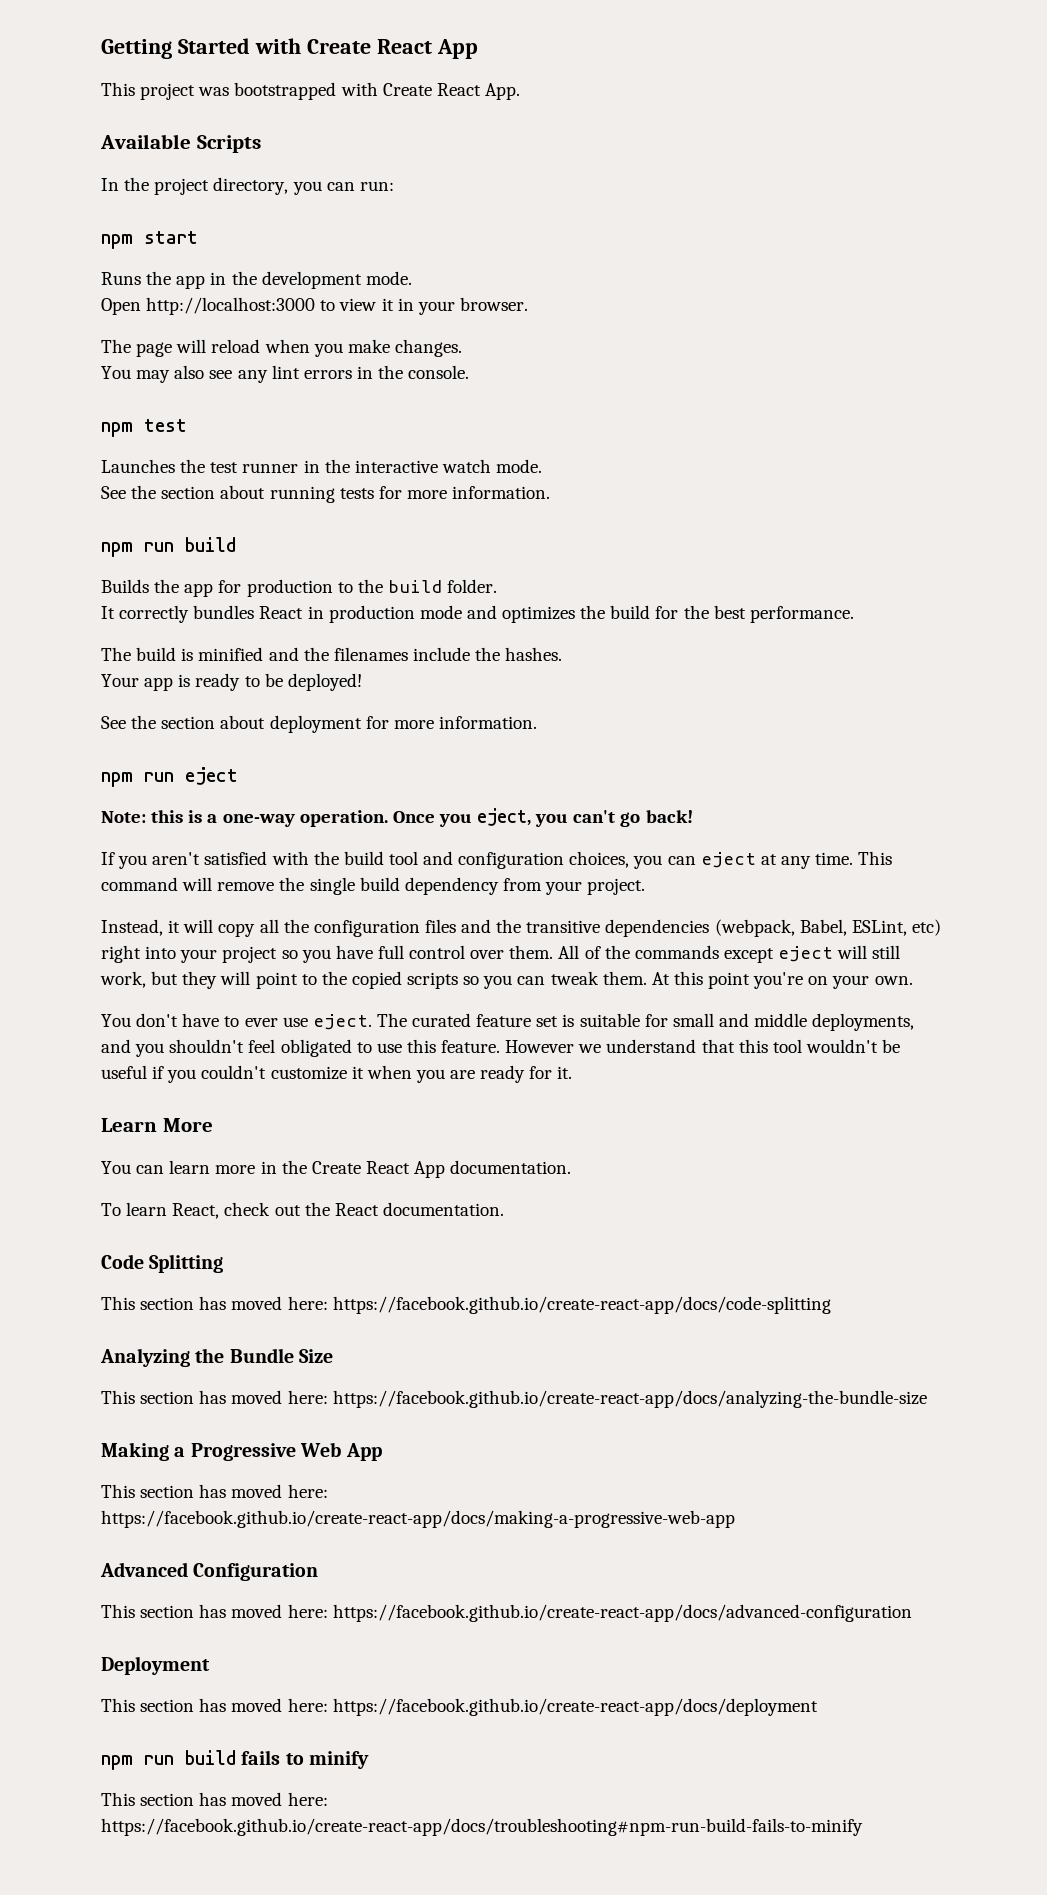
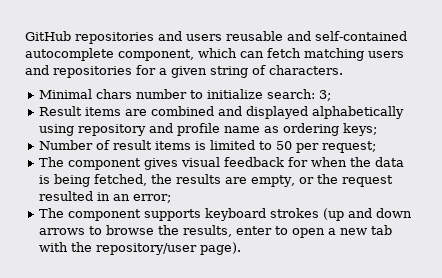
- Getting Started with Create React App
- This project was bootstrapped with Create React App.
- Available Scripts
- In the project directory, you can run:
- npm start
- Runs the app in the development mode.
- Open http://localhost:3000 to view it in your browser.
- The page will reload when you make changes.
- You may also see any lint errors in the console.
- npm test
- Launches the test runner in the interactive watch mode.
- See the section about running tests for more information.
- npm run build
- Builds the app for production to the build folder.
- It correctly bundles React in production mode and optimizes the build for the best performance.
- The build is minified and the filenames include the hashes.
- Your app is ready to be deployed!
- See the section about deployment for more information.
- npm run eject
- Note: this is a one-way operation. Once you eject, you can't go back!
- If you aren't satisfied with the build tool and configuration choices, you can eject at any time. This command will remove the single build dependency from your project.
- Instead, it will copy all the configuration files and the transitive dependencies (webpack, Babel, ESLint, etc) right into your project so you have full control over them. All of the commands except eject will still work, but they will point to the copied scripts so you can tweak them. At this point you're on your own.
- You don't have to ever use eject. The curated feature set is suitable for small and middle deployments, and you shouldn't feel obligated to use this feature. However we understand that this tool wouldn't be useful if you couldn't customize it when you are ready for it.
- Learn More
- You can learn more in the Create React App documentation.
- To learn React, check out the React documentation.
- Code Splitting
- This section has moved here: https://facebook.github.io/create-react-app/docs/code-splitting
- Analyzing the Bundle Size
- This section has moved here: https://facebook.github.io/create-react-app/docs/analyzing-the-bundle-size
- Making a Progressive Web App
- This section has moved here: https://facebook.github.io/create-react-app/docs/making-a-progressive-web-app
- Advanced Configuration
- This section has moved here: https://facebook.github.io/create-react-app/docs/advanced-configuration
- Deployment
- This section has moved here: https://facebook.github.io/create-react-app/docs/deployment
- npm run build fails to minify
- This section has moved here: https://facebook.github.io/create-react-app/docs/troubleshooting#npm-run-build-fails-to-minify
+ GitHub repositories and users reusable and self-contained autocomplete component, which can fetch matching users and repositories for a given string of characters.
+ Minimal chars number to initialize search: 3;
+ Result items are combined and displayed alphabetically using repository and profile name as ordering keys;
+ Number of result items is limited to 50 per request;
+ The component gives visual feedback for when the data is being fetched, the results are empty, or the request resulted in an error;
+ The component supports keyboard strokes (up and down arrows to browse the results, enter to open a new tab with the repository/user page).

